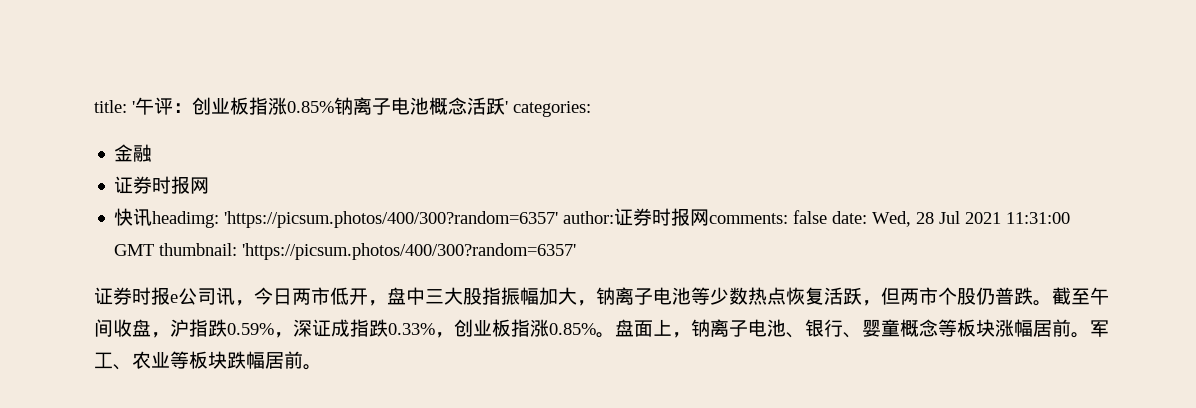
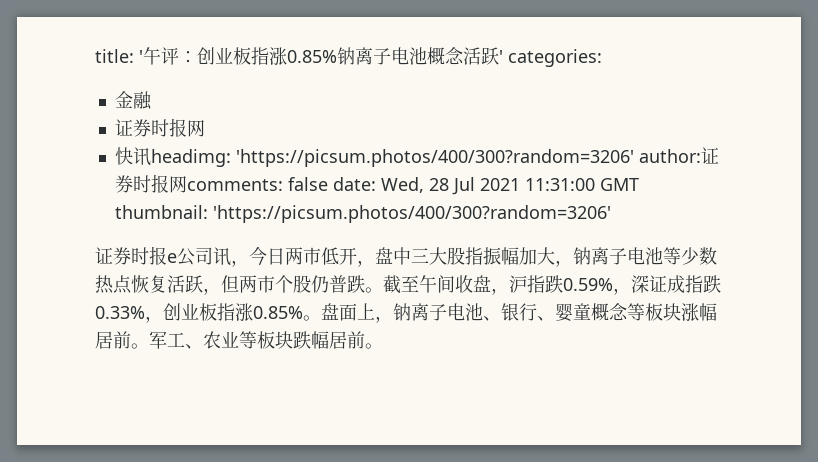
- 快讯headimg: 'https://picsum.photos/400/300?random=6357' author:证券时报网comments: false date: Wed, 28 Jul 2021 11:31:00 GMT thumbnail: 'https://picsum.photos/400/300?random=6357'
+ 快讯headimg: 'https://picsum.photos/400/300?random=3206' author:证券时报网comments: false date: Wed, 28 Jul 2021 11:31:00 GMT thumbnail: 'https://picsum.photos/400/300?random=3206'

